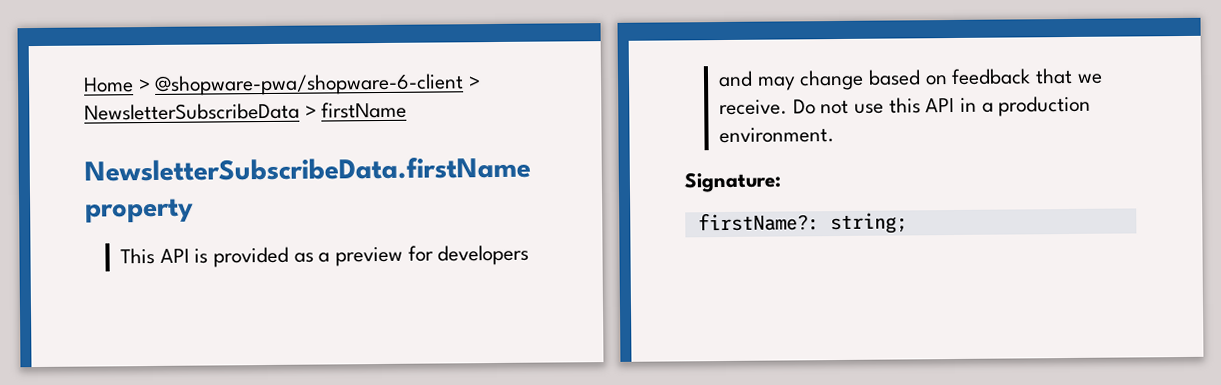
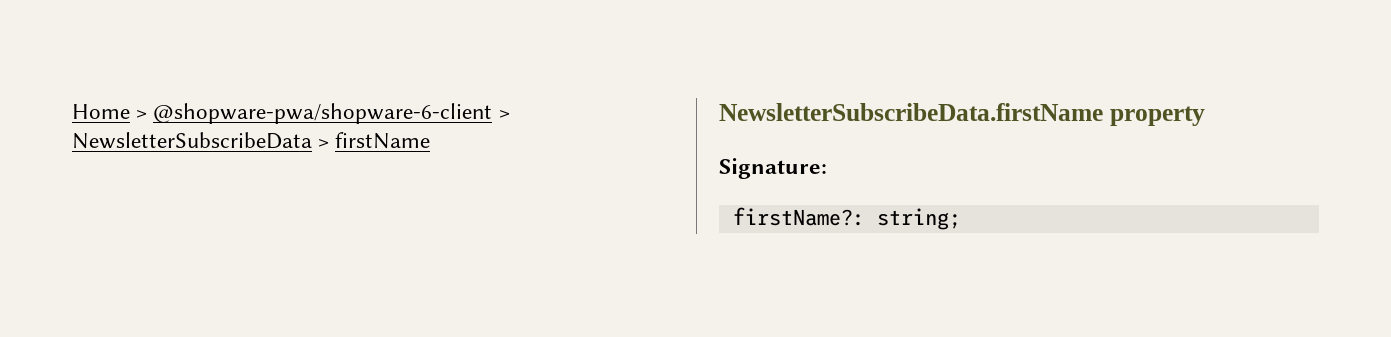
- This API is provided as a preview for developers and may change based on feedback that we receive. Do not use this API in a production environment.

